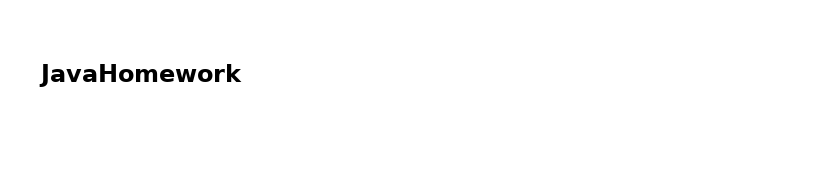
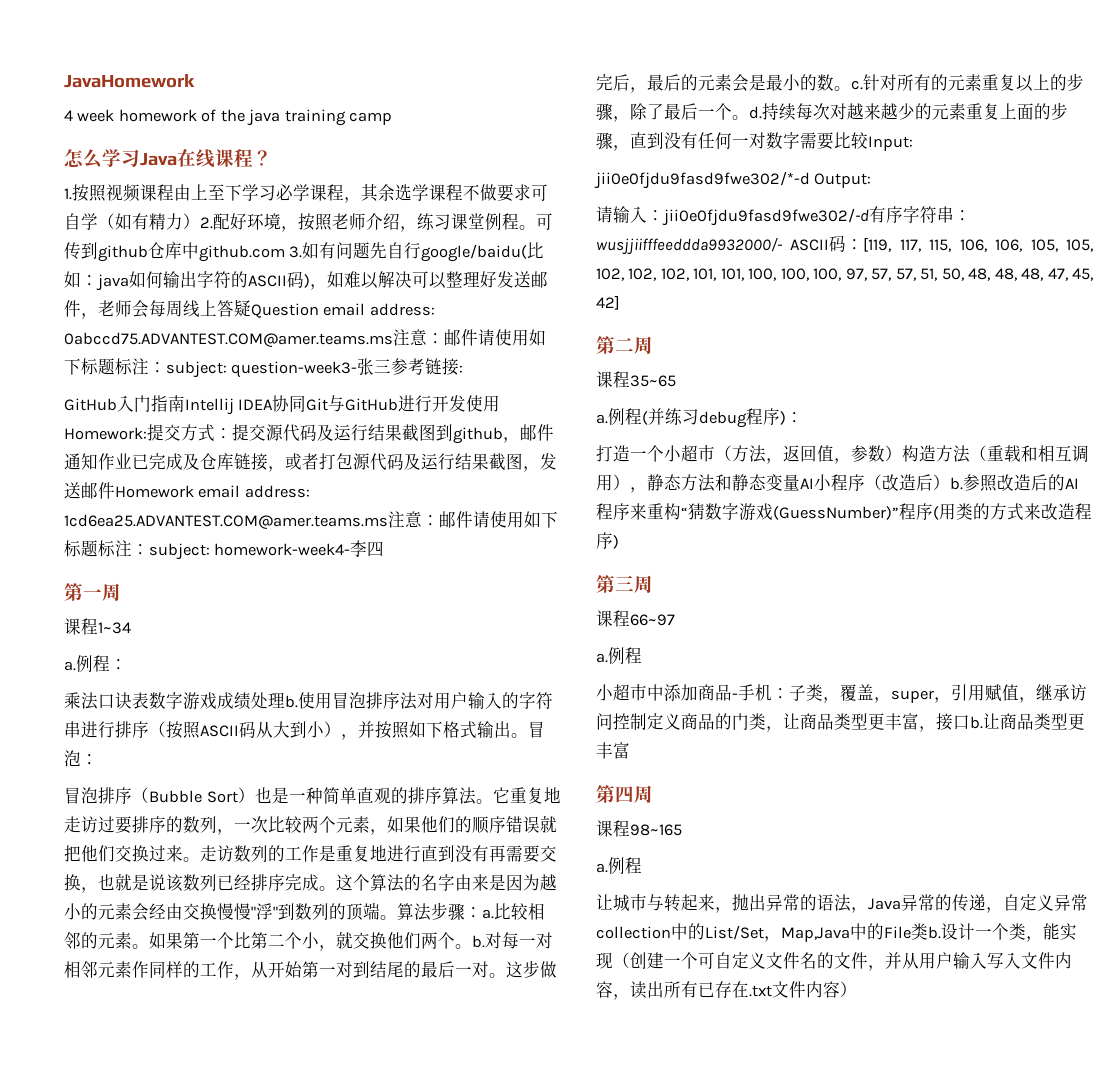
+ 4 week homework of the java training camp
+ 怎么学习Java在线课程？
+ 1.按照视频课程由上至下学习必学课程，其余选学课程不做要求可自学（如有精力）2.配好环境，按照老师介绍，练习课堂例程。可传到github仓库中github.com 3.如有问题先自行google/baidu(比如：java如何输出字符的ASCII码)，如难以解决可以整理好发送邮件，老师会每周线上答疑Question email address: 0abccd75.ADVANTEST.COM@amer.teams.ms注意：邮件请使用如下标题标注：subject: question-week3-张三参考链接:
+ GitHub入门指南Intellij IDEA协同Git与GitHub进行开发使用Homework:提交方式：提交源代码及运行结果截图到github，邮件通知作业已完成及仓库链接，或者打包源代码及运行结果截图，发送邮件Homework email address: 1cd6ea25.ADVANTEST.COM@amer.teams.ms注意：邮件请使用如下标题标注：subject: homework-week4-李四
+ 第一周
+ 课程1~34
+ a.例程：
+ 乘法口诀表数字游戏成绩处理b.使用冒泡排序法对用户输入的字符串进行排序（按照ASCII码从大到小），并按照如下格式输出。冒泡：
+ 冒泡排序（Bubble Sort）也是一种简单直观的排序算法。它重复地走访过要排序的数列，一次比较两个元素，如果他们的顺序错误就把他们交换过来。走访数列的工作是重复地进行直到没有再需要交换，也就是说该数列已经排序完成。这个算法的名字由来是因为越小的元素会经由交换慢慢"浮"到数列的顶端。算法步骤：a.比较相邻的元素。如果第一个比第二个小，就交换他们两个。b.对每一对相邻元素作同样的工作，从开始第一对到结尾的最后一对。这步做完后，最后的元素会是最小的数。c.针对所有的元素重复以上的步骤，除了最后一个。d.持续每次对越来越少的元素重复上面的步骤，直到没有任何一对数字需要比较Input:
+ jii0e0fjdu9fasd9fwe302/*-d Output:
+ 请输入：jii0e0fjdu9fasd9fwe302/-d有序字符串：wusjjiifffeeddda9932000/- ASCII码：[119, 117, 115, 106, 106, 105, 105, 102, 102, 102, 101, 101, 100, 100, 100, 97, 57, 57, 51, 50, 48, 48, 48, 47, 45, 42]
+ 第二周
+ 课程35~65
+ a.例程(并练习debug程序)：
+ 打造一个小超市（方法，返回值，参数）构造方法（重载和相互调用），静态方法和静态变量AI小程序（改造后）b.参照改造后的AI程序来重构“猜数字游戏(GuessNumber)”程序(用类的方式来改造程序)
+ 第三周
+ 课程66~97
+ a.例程
+ 小超市中添加商品-手机：子类，覆盖，super，引用赋值，继承访问控制定义商品的门类，让商品类型更丰富，接口b.让商品类型更丰富
+ 第四周
+ 课程98~165
+ a.例程
+ 让城市与转起来，抛出异常的语法，Java异常的传递，自定义异常collection中的List/Set，Map,Java中的File类b.设计一个类，能实现（创建一个可自定义文件名的文件，并从用户输入写入文件内容，读出所有已存在.txt文件内容）

